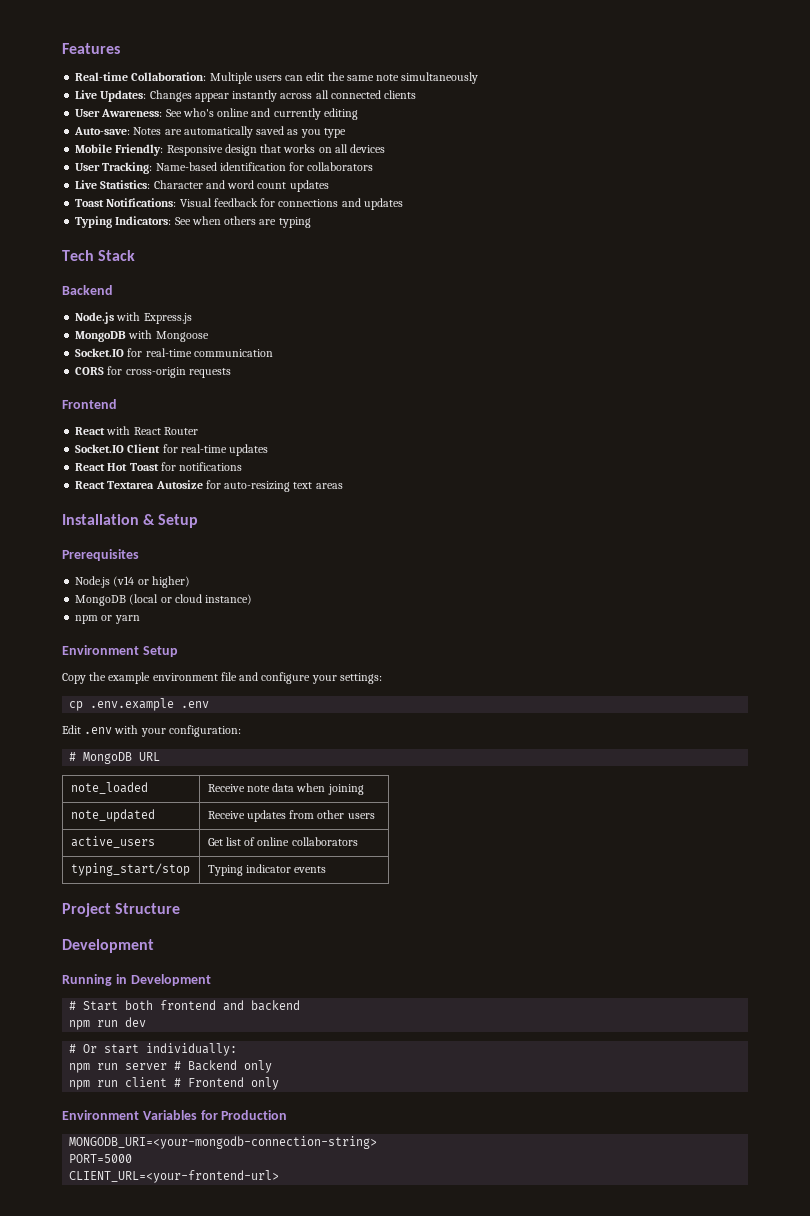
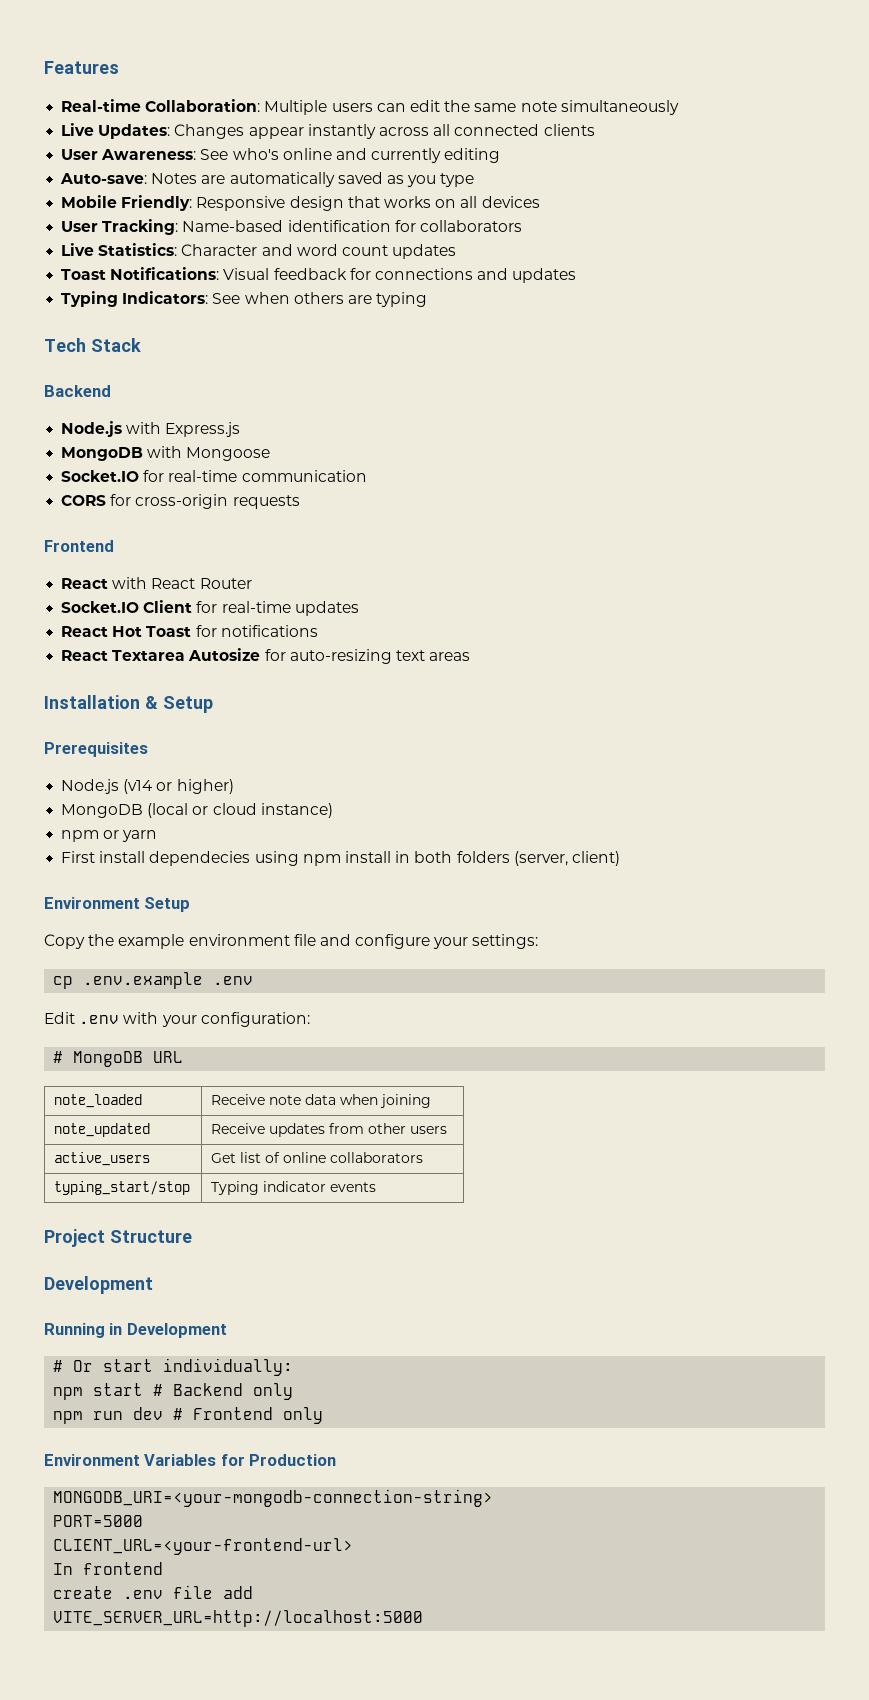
+ First install dependecies using npm install in both folders (server, client)
- # Start both frontend and backend
- npm run dev
- npm run server # Backend only
+ npm start # Backend only
- npm run client # Frontend only
+ npm run dev # Frontend only
+ In frontend
+ create .env file add
+ VITE_SERVER_URL=http://localhost:5000

